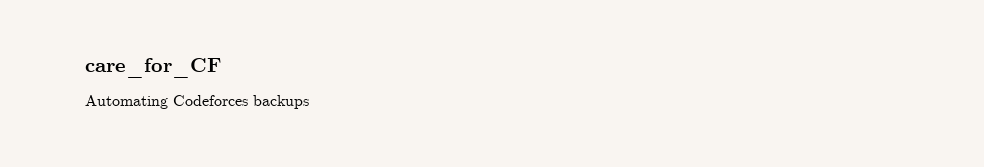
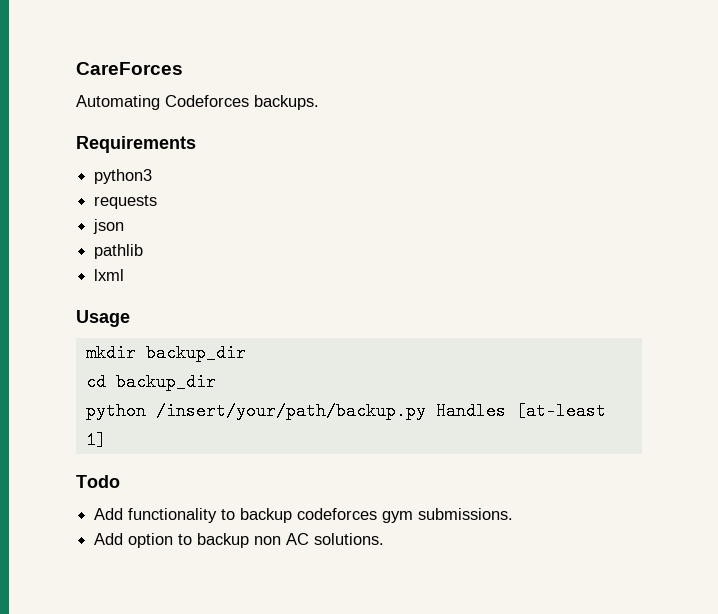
- care_for_CF
+ CareForces
- Automating Codeforces backups
+ Automating Codeforces backups.
+ Requirements
+ python3
+ requests
+ json
+ pathlib
+ lxml
+ Usage
+ mkdir backup_dir
+ cd backup_dir
+ python /insert/your/path/backup.py Handles [at-least 1]
+ Todo
+ Add functionality to backup codeforces gym submissions.
+ Add option to backup non AC solutions.

